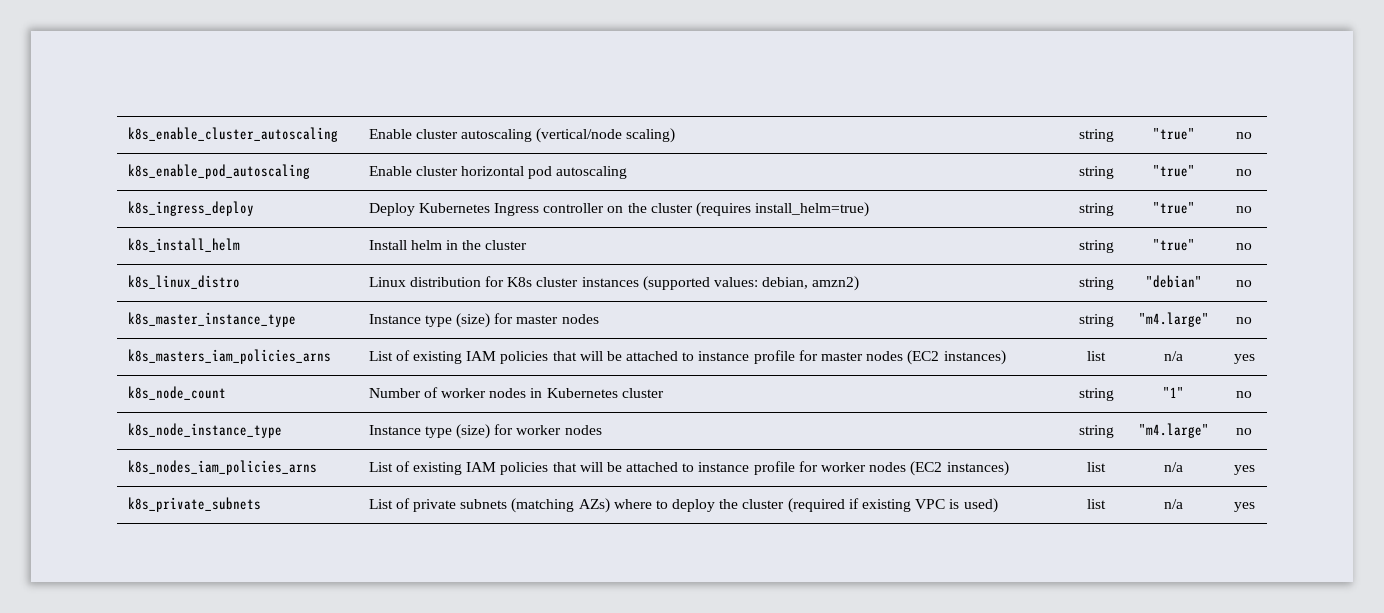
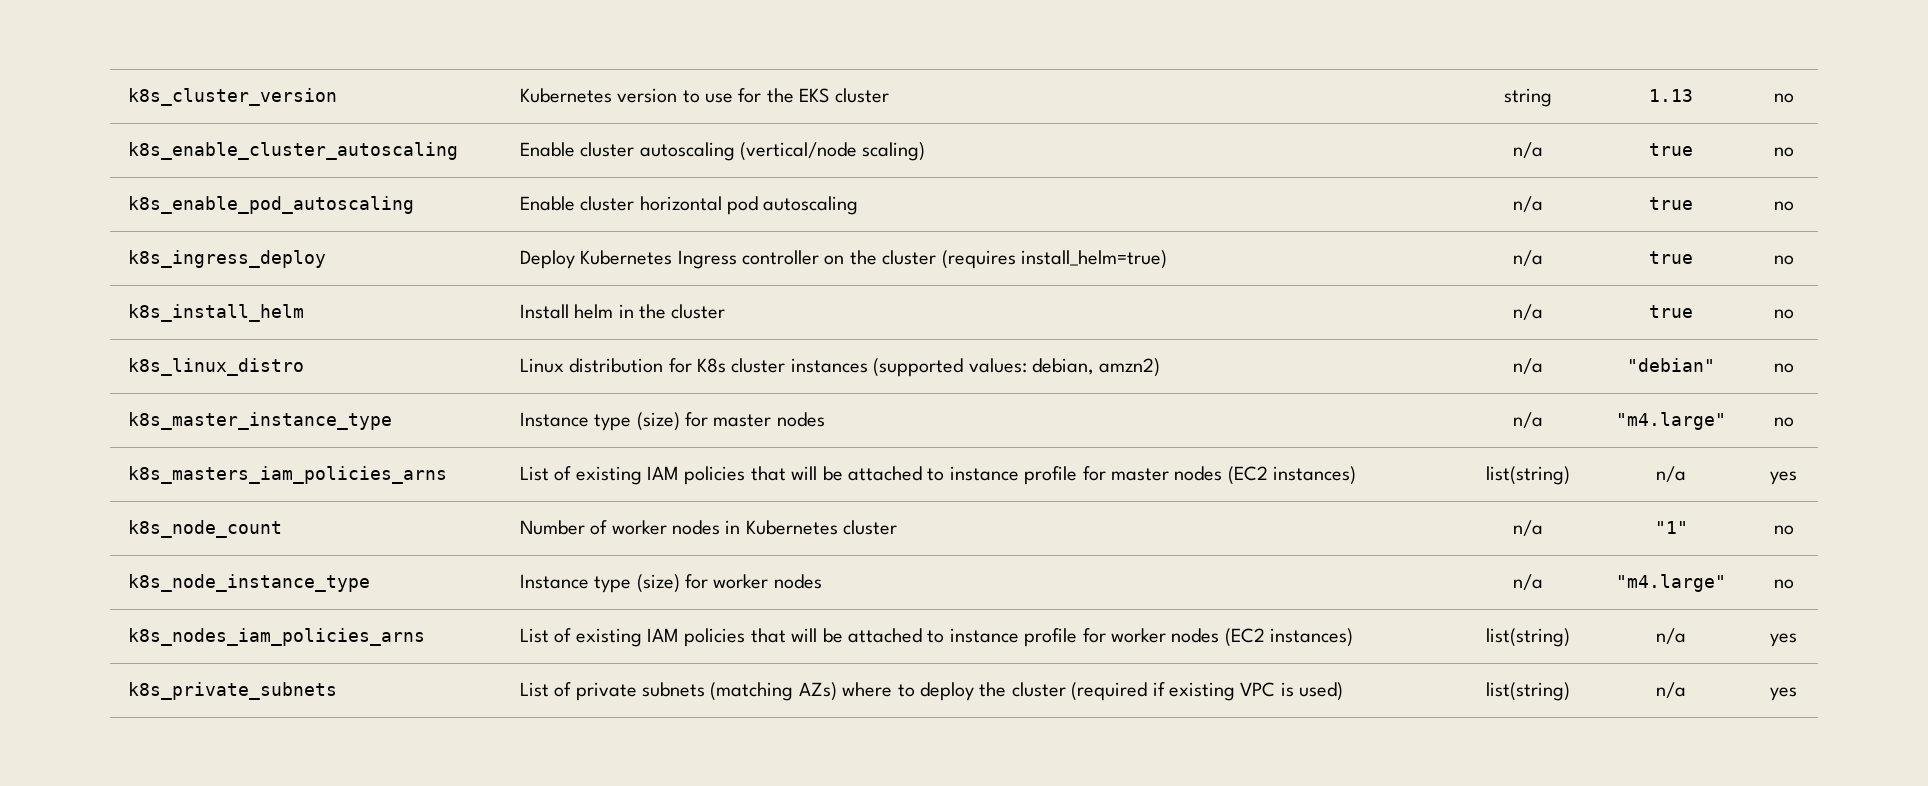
+ k8s_cluster_version | Kubernetes version to use for the EKS cluster | string | 1.13 | no
- k8s_enable_cluster_autoscaling | Enable cluster autoscaling (vertical/node scaling) | string | "true" | no
+ k8s_enable_cluster_autoscaling | Enable cluster autoscaling (vertical/node scaling) | n/a | true | no
- k8s_enable_pod_autoscaling | Enable cluster horizontal pod autoscaling | string | "true" | no
+ k8s_enable_pod_autoscaling | Enable cluster horizontal pod autoscaling | n/a | true | no
- k8s_ingress_deploy | Deploy Kubernetes Ingress controller on the cluster (requires install_helm=true) | string | "true" | no
+ k8s_ingress_deploy | Deploy Kubernetes Ingress controller on the cluster (requires install_helm=true) | n/a | true | no
- k8s_install_helm | Install helm in the cluster | string | "true" | no
+ k8s_install_helm | Install helm in the cluster | n/a | true | no
- k8s_linux_distro | Linux distribution for K8s cluster instances (supported values: debian, amzn2) | string | "debian" | no
+ k8s_linux_distro | Linux distribution for K8s cluster instances (supported values: debian, amzn2) | n/a | "debian" | no
- k8s_master_instance_type | Instance type (size) for master nodes | string | "m4.large" | no
+ k8s_master_instance_type | Instance type (size) for master nodes | n/a | "m4.large" | no
- k8s_masters_iam_policies_arns | List of existing IAM policies that will be attached to instance profile for master nodes (EC2 instances) | list | n/a | yes
+ k8s_masters_iam_policies_arns | List of existing IAM policies that will be attached to instance profile for master nodes (EC2 instances) | list(string) | n/a | yes
- k8s_node_count | Number of worker nodes in Kubernetes cluster | string | "1" | no
+ k8s_node_count | Number of worker nodes in Kubernetes cluster | n/a | "1" | no
- k8s_node_instance_type | Instance type (size) for worker nodes | string | "m4.large" | no
+ k8s_node_instance_type | Instance type (size) for worker nodes | n/a | "m4.large" | no
- k8s_nodes_iam_policies_arns | List of existing IAM policies that will be attached to instance profile for worker nodes (EC2 instances) | list | n/a | yes
+ k8s_nodes_iam_policies_arns | List of existing IAM policies that will be attached to instance profile for worker nodes (EC2 instances) | list(string) | n/a | yes
- k8s_private_subnets | List of private subnets (matching AZs) where to deploy the cluster (required if existing VPC is used) | list | n/a | yes
+ k8s_private_subnets | List of private subnets (matching AZs) where to deploy the cluster (required if existing VPC is used) | list(string) | n/a | yes

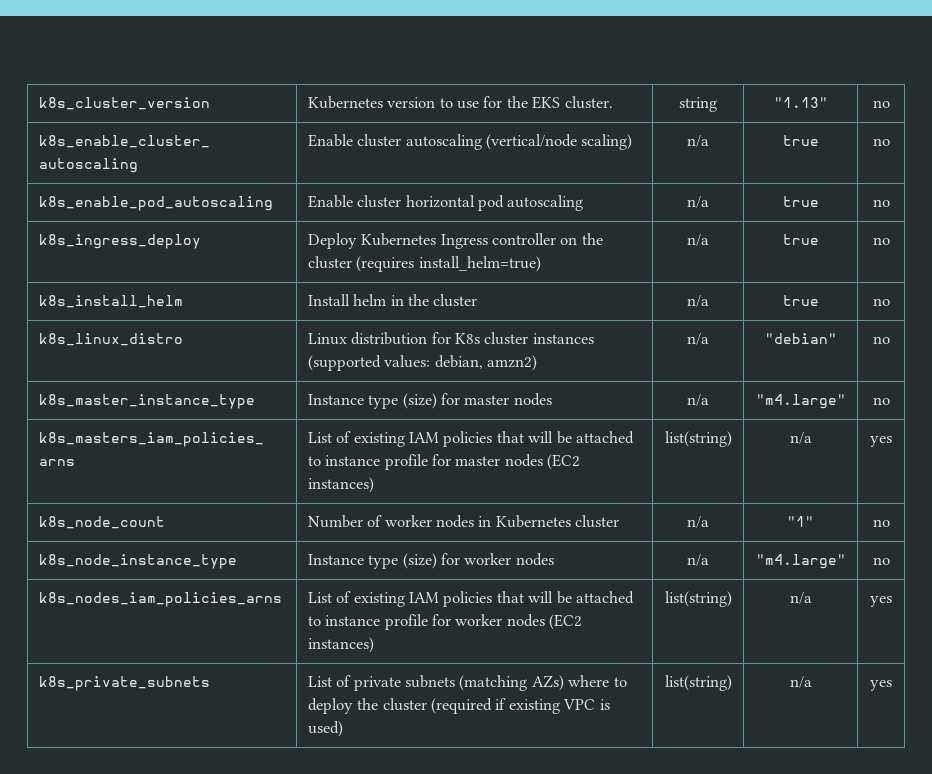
- k8s_cluster_version | Kubernetes version to use for the EKS cluster | string | 1.13 | no
+ k8s_cluster_version | Kubernetes version to use for the EKS cluster. | string | "1.13" | no

